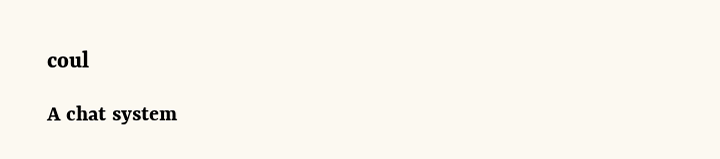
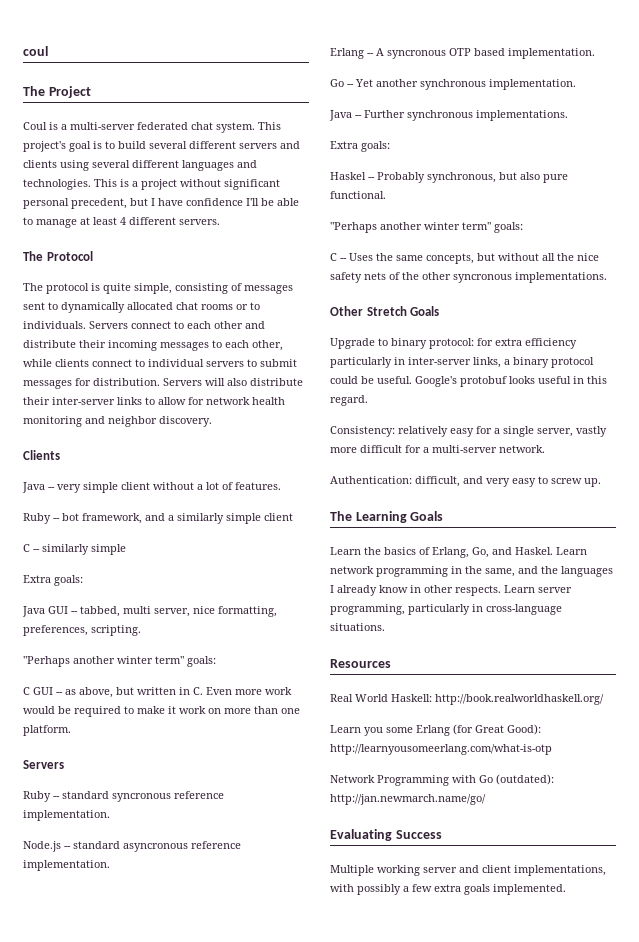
- A chat system
+ The Project
+ Coul is a multi-server federated chat system. This project's goal is to build several different servers and clients using several different languages and technologies. This is a project without significant personal precedent, but I have confidence I'll be able to manage at least 4 different servers.
+ The Protocol
+ The protocol is quite simple, consisting of messages sent to dynamically allocated chat rooms or to individuals. Servers connect to each other and distribute their incoming messages to each other, while clients connect to individual servers to submit messages for distribution. Servers will also distribute their inter-server links to allow for network health monitoring and neighbor discovery.
+ Clients
+ Java -- very simple client without a lot of features.
+ Ruby -- bot framework, and a similarly simple client
+ C -- similarly simple
+ Extra goals:
+ Java GUI -- tabbed, multi server, nice formatting, preferences, scripting.
+ "Perhaps another winter term" goals:
+ C GUI -- as above, but written in C. Even more work would be required to make it work on more than one platform.
+ Servers
+ Ruby -- standard syncronous reference implementation.
+ Node.js -- standard asyncronous reference implementation.
+ Erlang -- A syncronous OTP based implementation.
+ Go -- Yet another synchronous implementation.
+ Java -- Further synchronous implementations.
+ Extra goals:
+ Haskel -- Probably synchronous, but also pure functional.
+ "Perhaps another winter term" goals:
+ C -- Uses the same concepts, but without all the nice safety nets of the other syncronous implementations.
+ Other Stretch Goals
+ Upgrade to binary protocol: for extra efficiency particularly in inter-server links, a binary protocol could be useful. Google's protobuf looks useful in this regard.
+ Consistency: relatively easy for a single server, vastly more difficult for a multi-server network.
+ Authentication: difficult, and very easy to screw up.
+ The Learning Goals
+ Learn the basics of Erlang, Go, and Haskel. Learn network programming in the same, and the languages I already know in other respects. Learn server programming, particularly in cross-language situations.
+ Resources
+ Real World Haskell: http://book.realworldhaskell.org/
+ Learn you some Erlang (for Great Good): http://learnyousomeerlang.com/what-is-otp
+ Network Programming with Go (outdated): http://jan.newmarch.name/go/
+ Evaluating Success
+ Multiple working server and client implementations, with possibly a few extra goals implemented.

